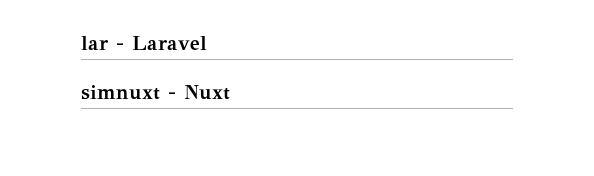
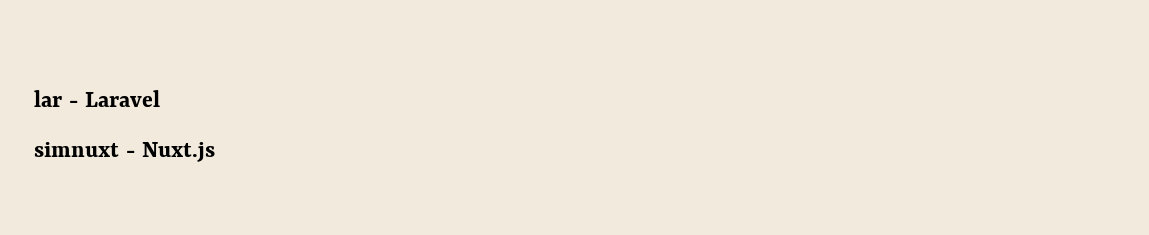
- simnuxt - Nuxt
+ simnuxt - Nuxt.js

